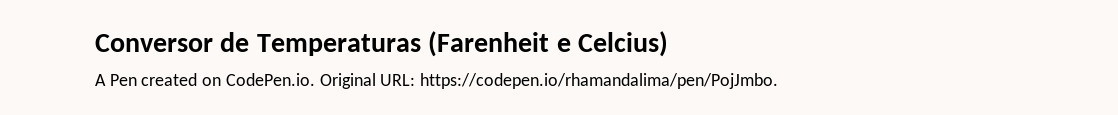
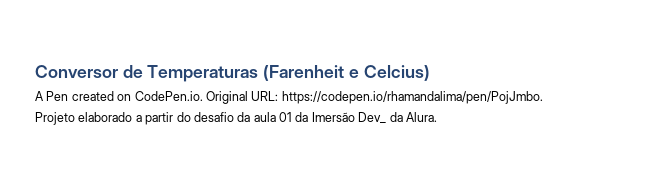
+ Projeto elaborado a partir do desafio da aula 01 da Imersão Dev_ da Alura.

